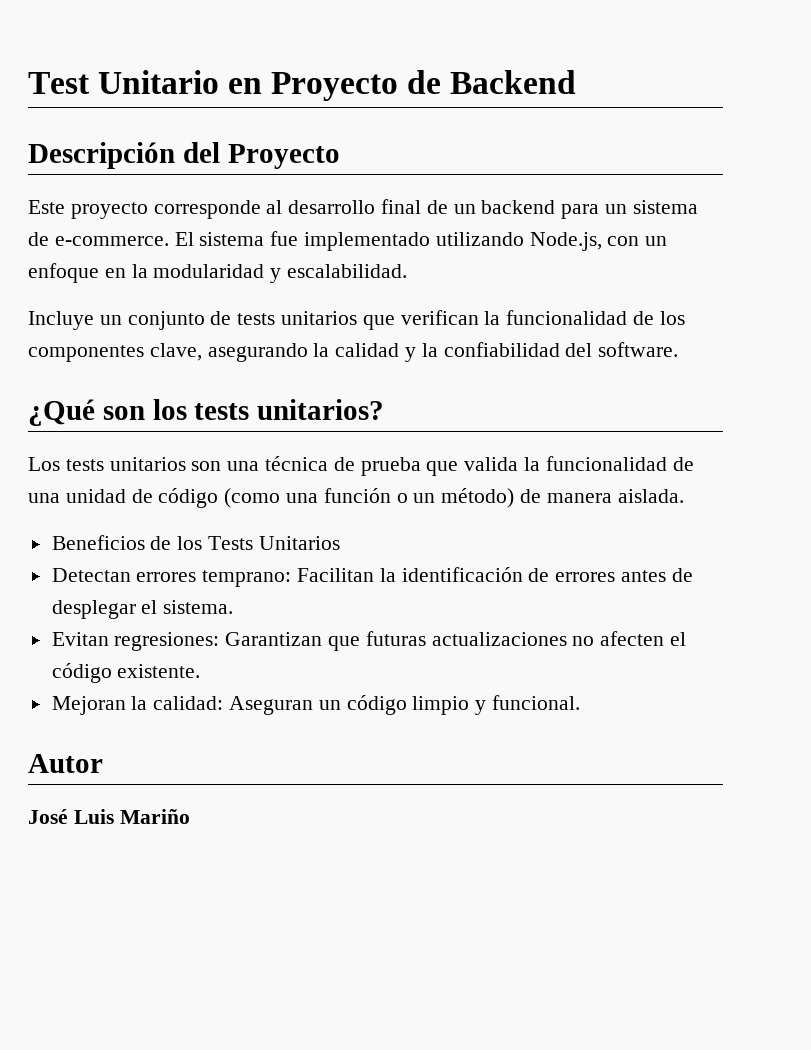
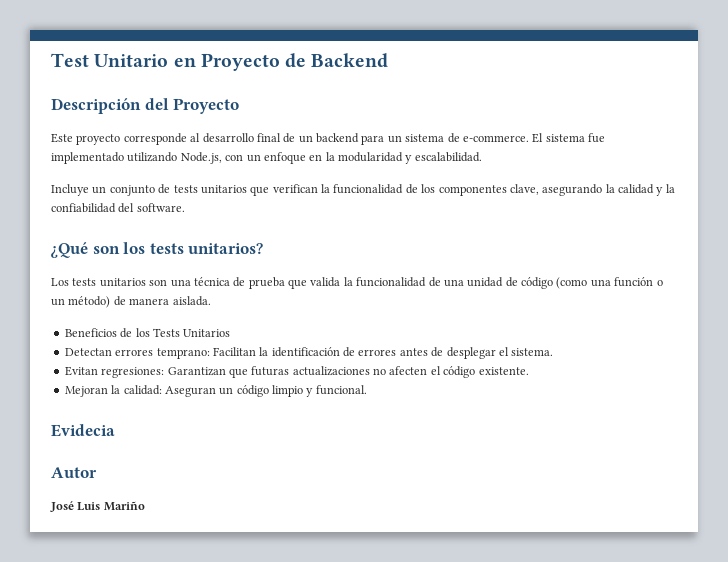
+ Evidecia

